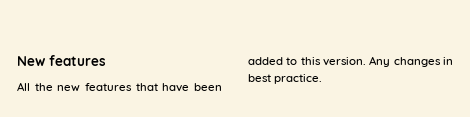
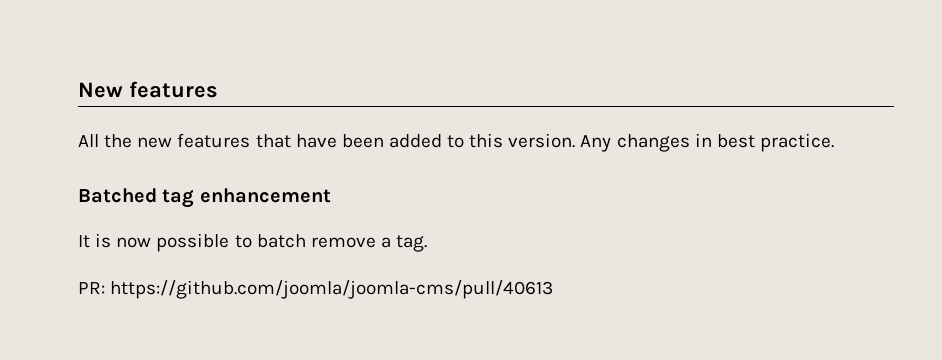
+ Batched tag enhancement
+ It is now possible to batch remove a tag.
+ PR: https://github.com/joomla/joomla-cms/pull/40613

